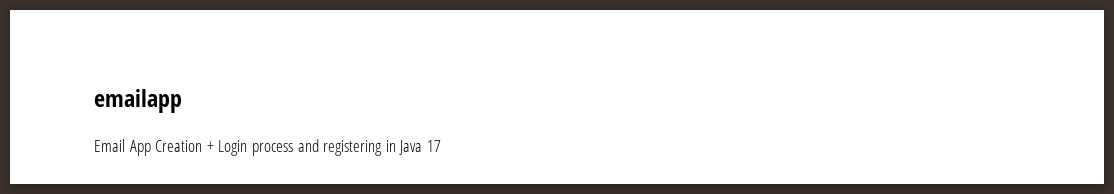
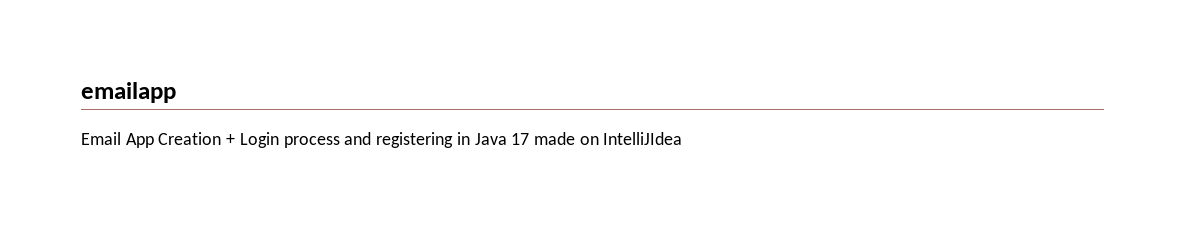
- Email App Creation + Login process and registering in Java 17
+ Email App Creation + Login process and registering in Java 17 made on IntelliJIdea

